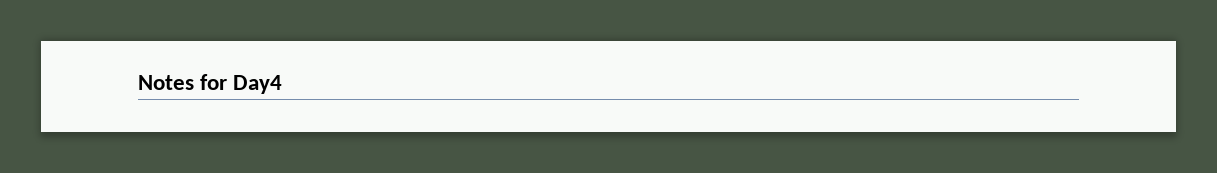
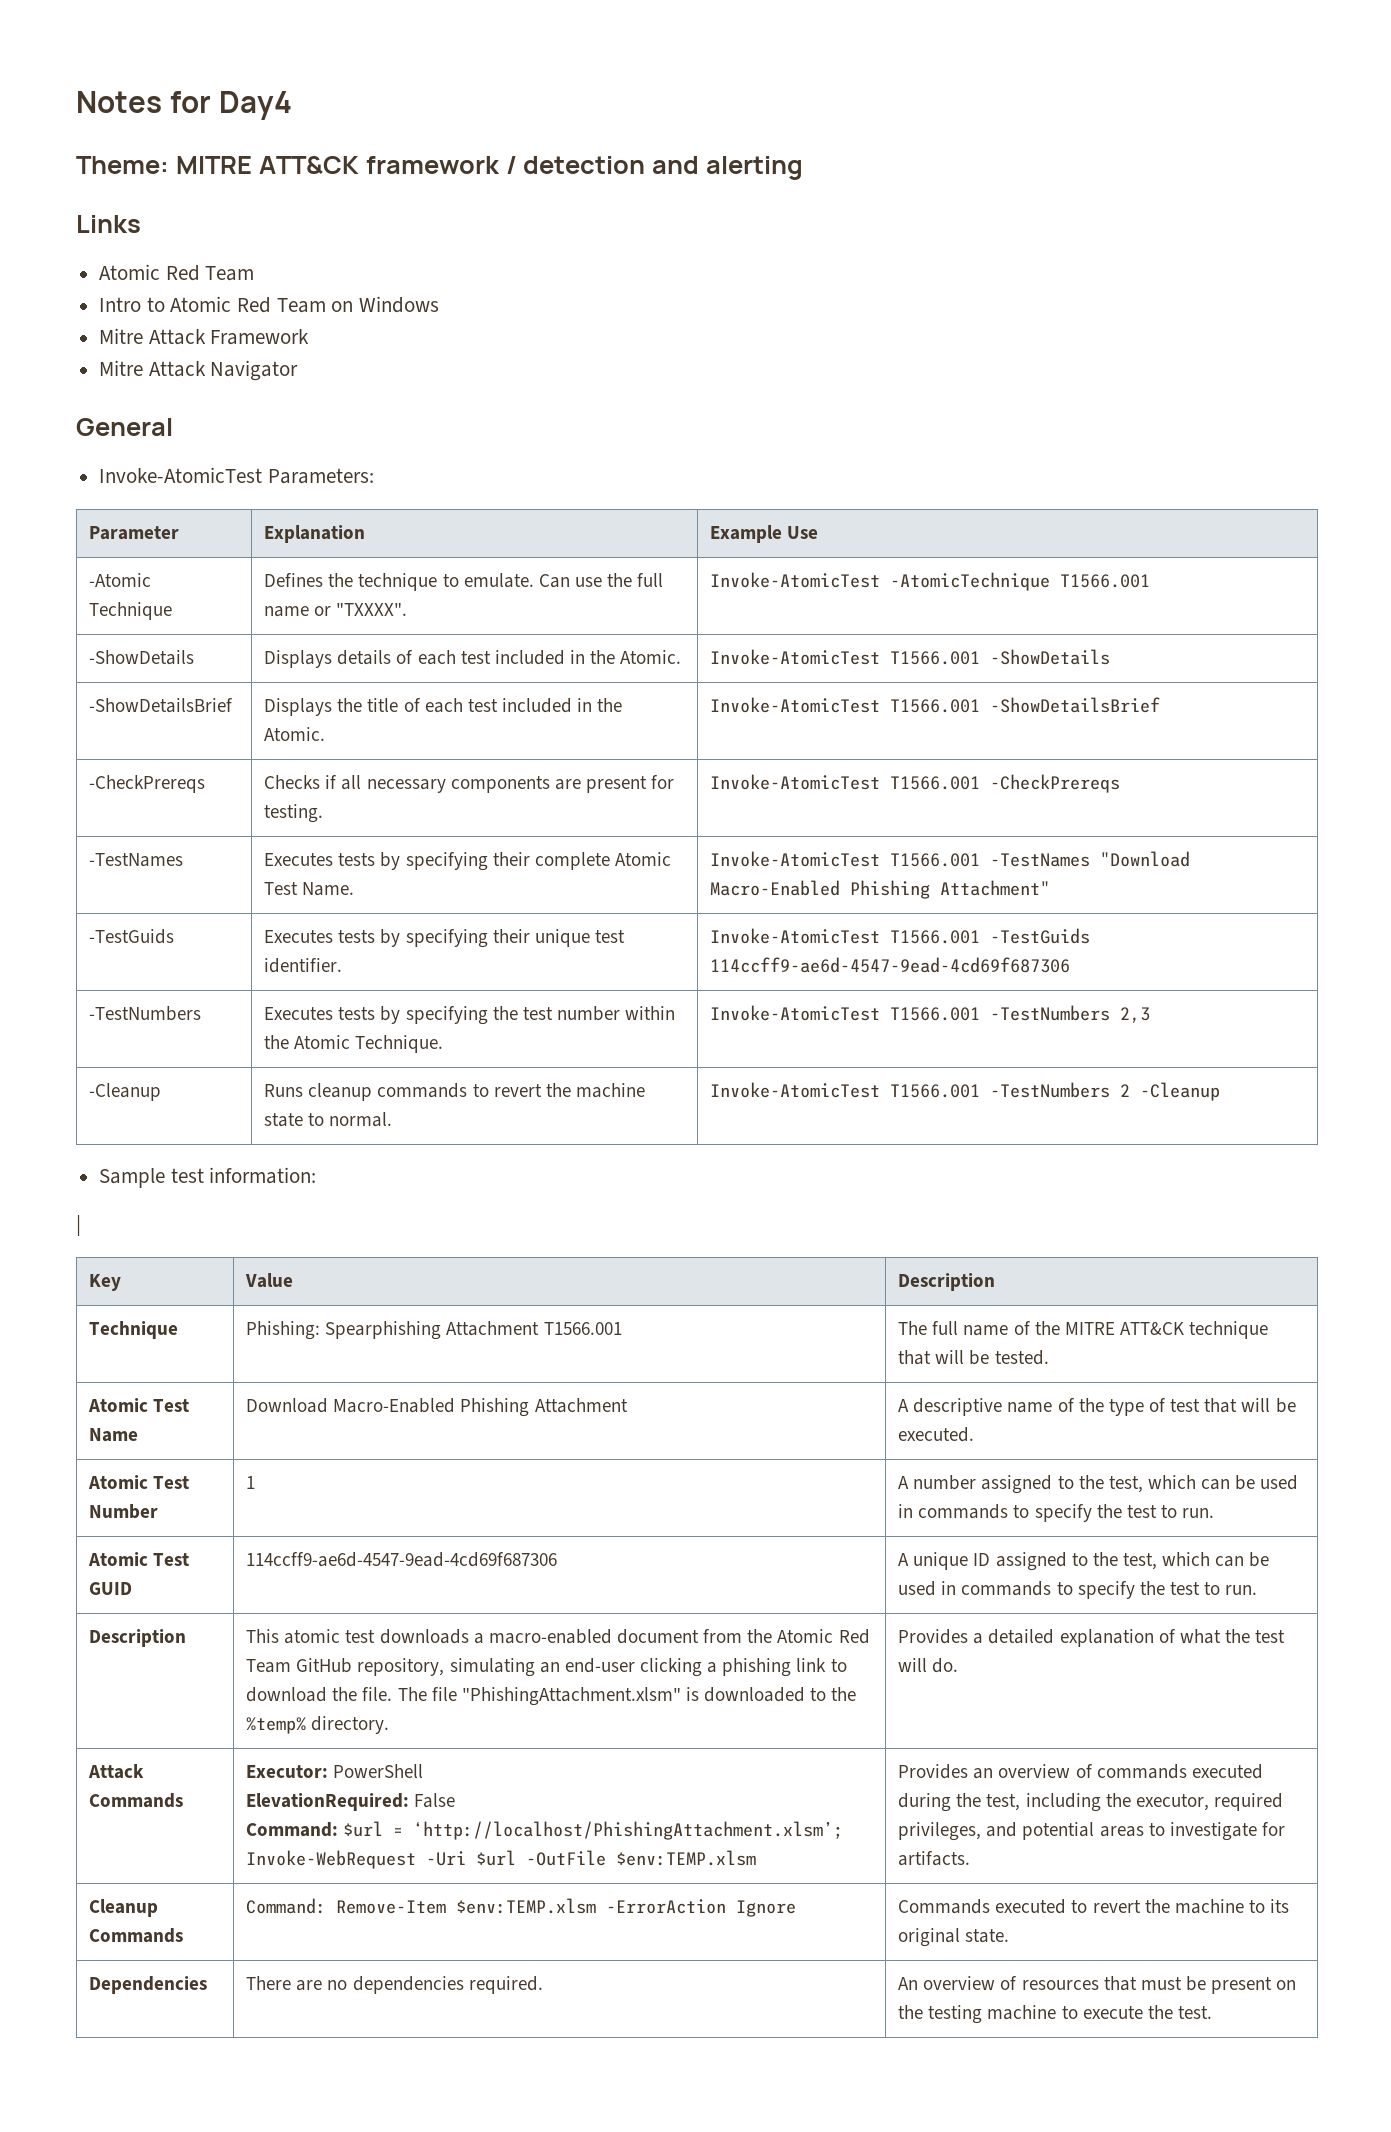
+ Theme: MITRE ATT&CK framework / detection and alerting
+ Links
+ Atomic Red Team
+ Intro to Atomic Red Team on Windows
+ Mitre Attack Framework
+ Mitre Attack Navigator
+ General
+ Invoke-AtomicTest Parameters:
+ Parameter | Explanation | Example Use
+ -Atomic Technique | Defines the technique to emulate. Can use the full name or "TXXXX". | Invoke-AtomicTest -AtomicTechnique T1566.001
+ -ShowDetails | Displays details of each test included in the Atomic. | Invoke-AtomicTest T1566.001 -ShowDetails
+ -ShowDetailsBrief | Displays the title of each test included in the Atomic. | Invoke-AtomicTest T1566.001 -ShowDetailsBrief
+ -CheckPrereqs | Checks if all necessary components are present for testing. | Invoke-AtomicTest T1566.001 -CheckPrereqs
+ -TestNames | Executes tests by specifying their complete Atomic Test Name. | Invoke-AtomicTest T1566.001 -TestNames "Download Macro-Enabled Phishing Attachment"
+ -TestGuids | Executes tests by specifying their unique test identifier. | Invoke-AtomicTest T1566.001 -TestGuids 114ccff9-ae6d-4547-9ead-4cd69f687306
+ -TestNumbers | Executes tests by specifying the test number within the Atomic Technique. | Invoke-AtomicTest T1566.001 -TestNumbers 2,3
+ -Cleanup | Runs cleanup commands to revert the machine state to normal. | Invoke-AtomicTest T1566.001 -TestNumbers 2 -Cleanup
+ Sample test information:
+ |
+ Key | Value | Description
+ Technique | Phishing: Spearphishing Attachment T1566.001 | The full name of the MITRE ATT&CK technique that will be tested.
+ Atomic Test Name | Download Macro-Enabled Phishing Attachment | A descriptive name of the type of test that will be executed.
+ Atomic Test Number | 1 | A number assigned to the test, which can be used in commands to specify the test to run.
+ Atomic Test GUID | 114ccff9-ae6d-4547-9ead-4cd69f687306 | A unique ID assigned to the test, which can be used in commands to specify the test to run.
+ Description | This atomic test downloads a macro-enabled document from the Atomic Red Team GitHub repository, simulating an end-user clicking a phishing link to download the file. The file "PhishingAttachment.xlsm" is downloaded to the %temp% directory. | Provides a detailed explanation of what the test will do.
+ Attack Commands | Executor: PowerShell
+ ElevationRequired: False
+ Command: $url = ‘http://localhost/PhishingAttachment.xlsm’; Invoke-WebRequest -Uri $url -OutFile $env:TEMP.xlsm | Provides an overview of commands executed during the test, including the executor, required privileges, and potential areas to investigate for artifacts.
+ Cleanup Commands | Command: Remove-Item $env:TEMP.xlsm -ErrorAction Ignore | Commands executed to revert the machine to its original state.
+ Dependencies | There are no dependencies required. | An overview of resources that must be present on the testing machine to execute the test.

